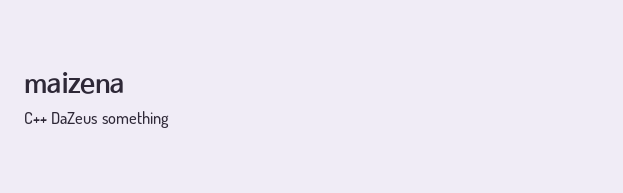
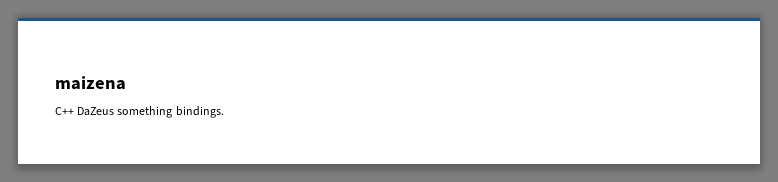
- C++ DaZeus something
+ C++ DaZeus something bindings.

